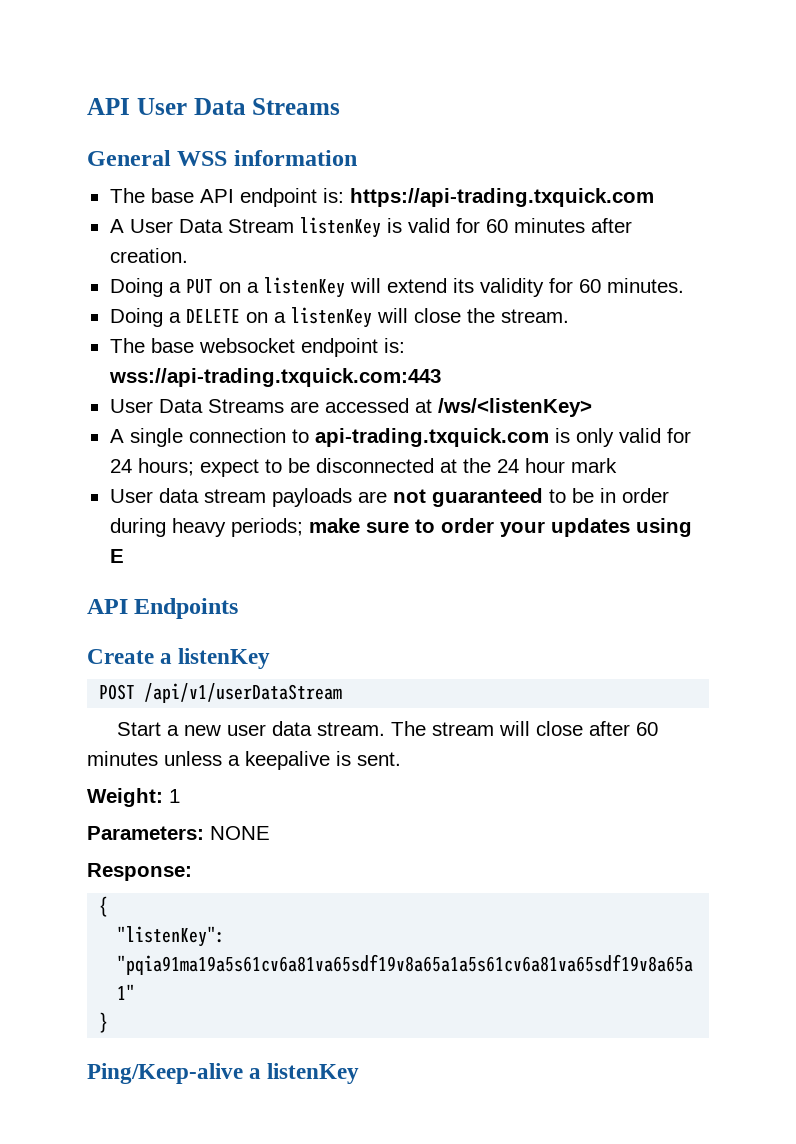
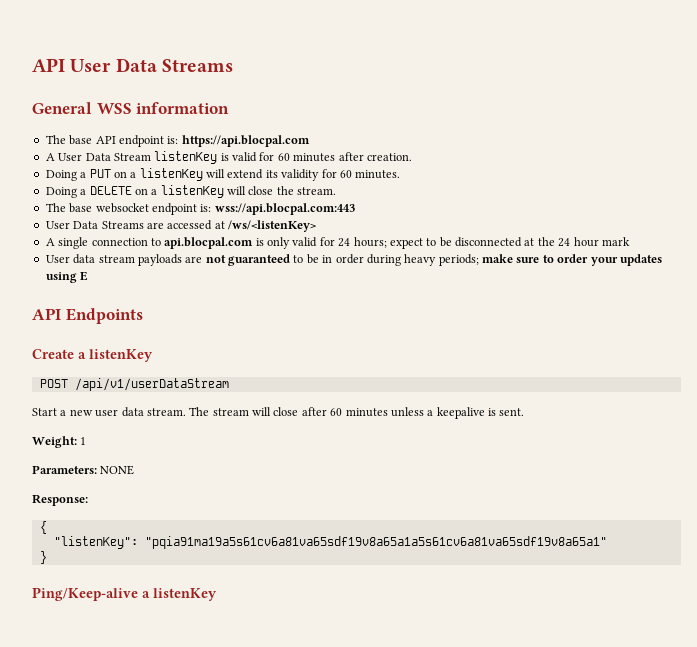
- The base API endpoint is: https://api-trading.txquick.com
+ The base API endpoint is: https://api.blocpal.com
- The base websocket endpoint is: wss://api-trading.txquick.com:443
+ The base websocket endpoint is: wss://api.blocpal.com:443
- A single connection to api-trading.txquick.com is only valid for 24 hours; expect to be disconnected at the 24 hour mark
+ A single connection to api.blocpal.com is only valid for 24 hours; expect to be disconnected at the 24 hour mark

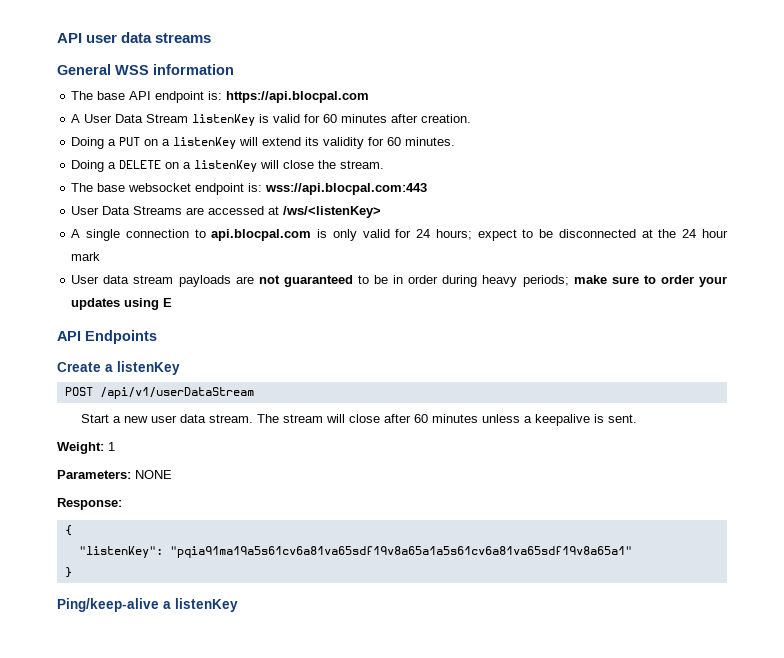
- API User Data Streams
+ API user data streams
- Ping/Keep-alive a listenKey
+ Ping/keep-alive a listenKey

